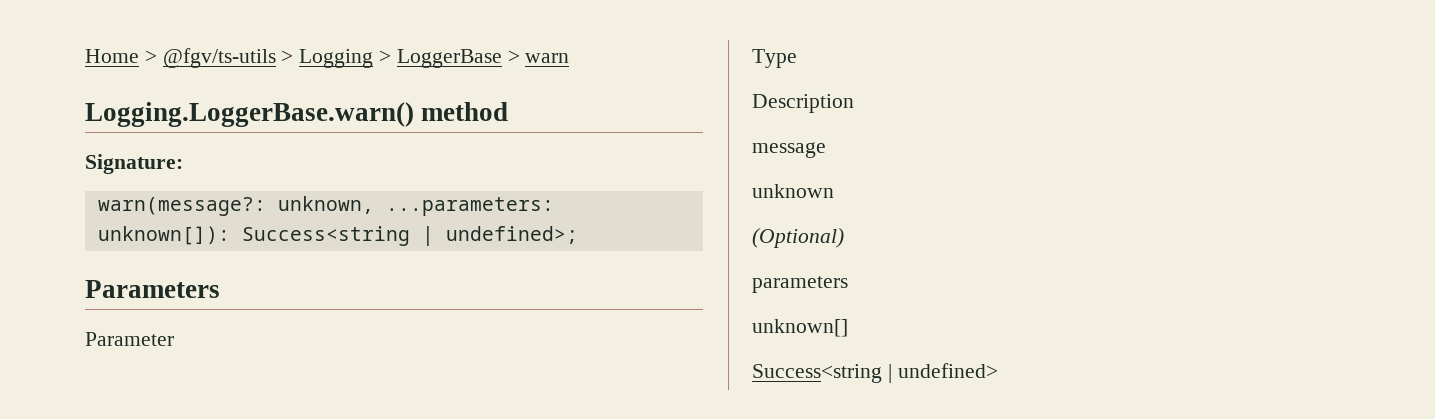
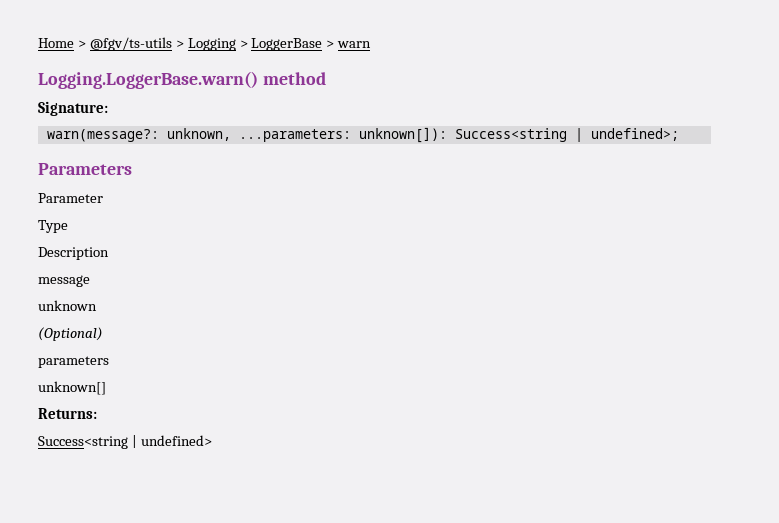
+ Returns:

